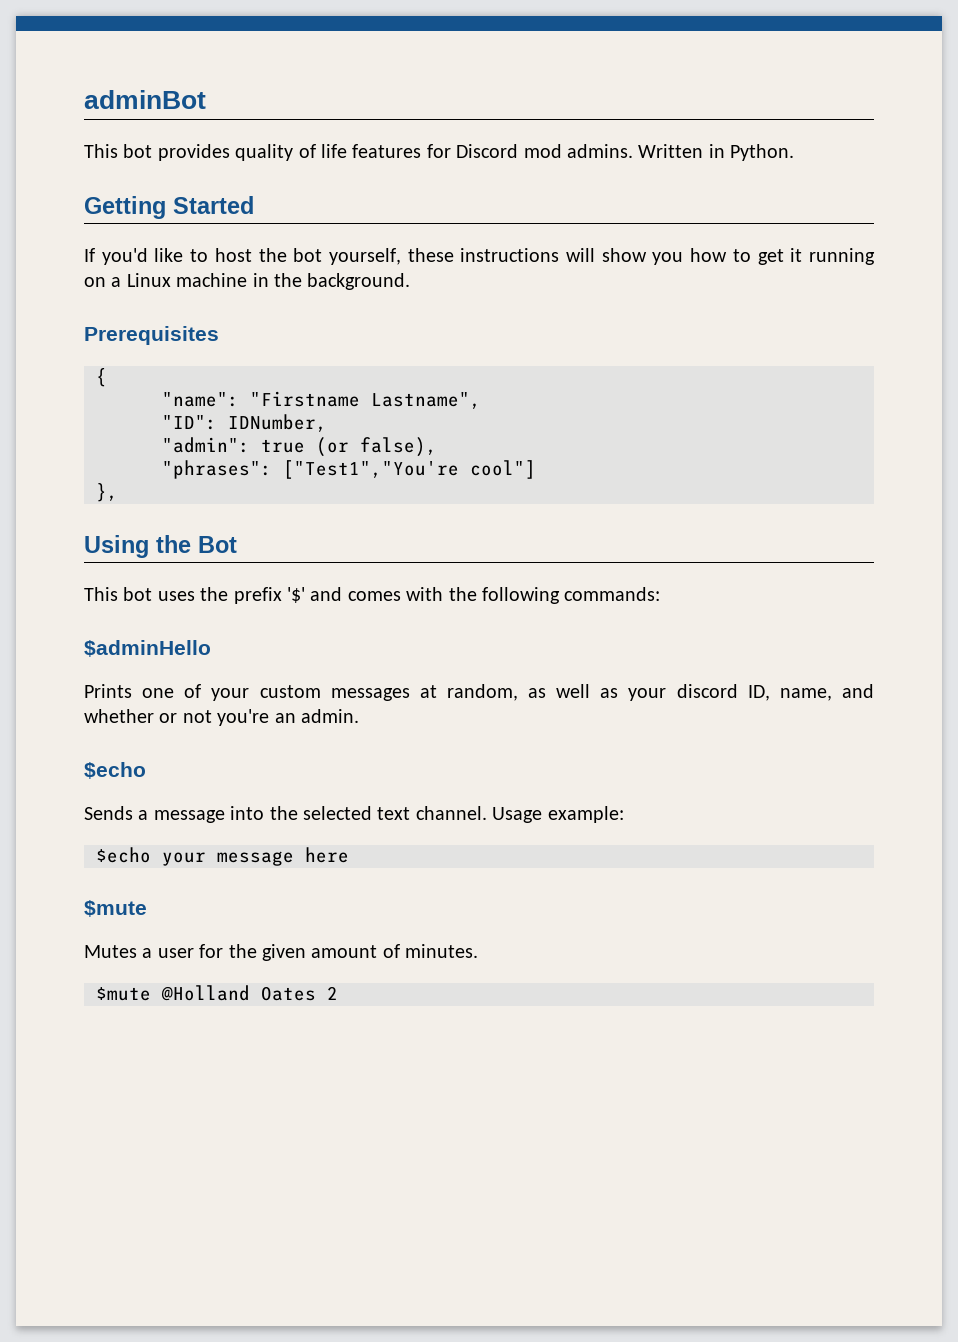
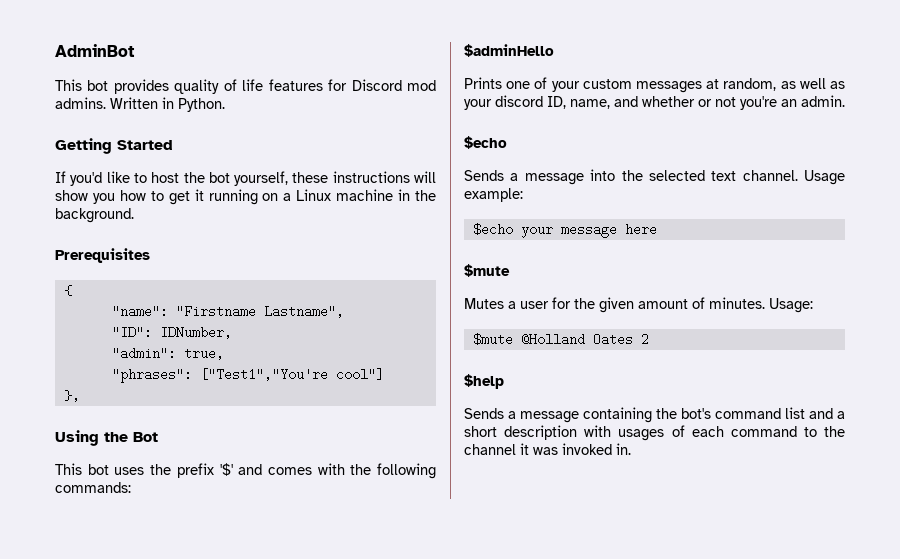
- adminBot
+ AdminBot
- "admin": true (or false),
+ "admin": true,
+ Usage:
+ $help
+ Sends a message containing the bot's command list and a short description with usages of each command to the channel it was invoked in.

